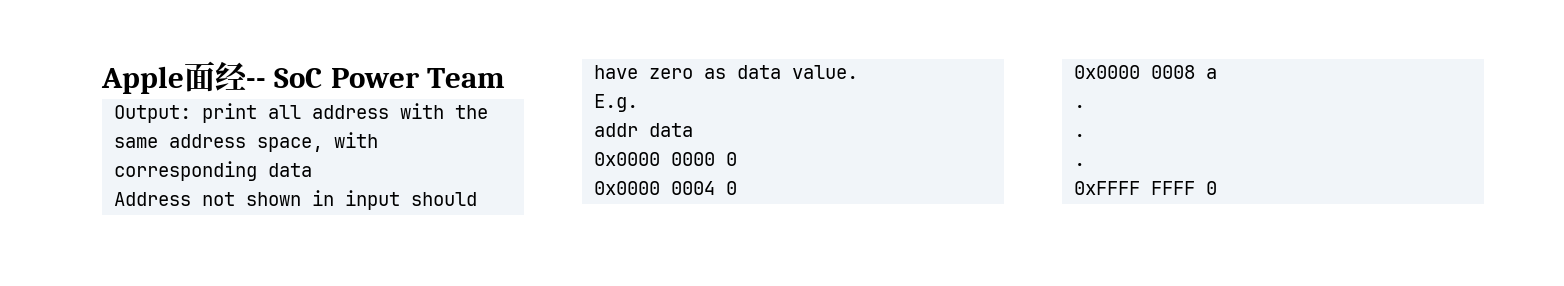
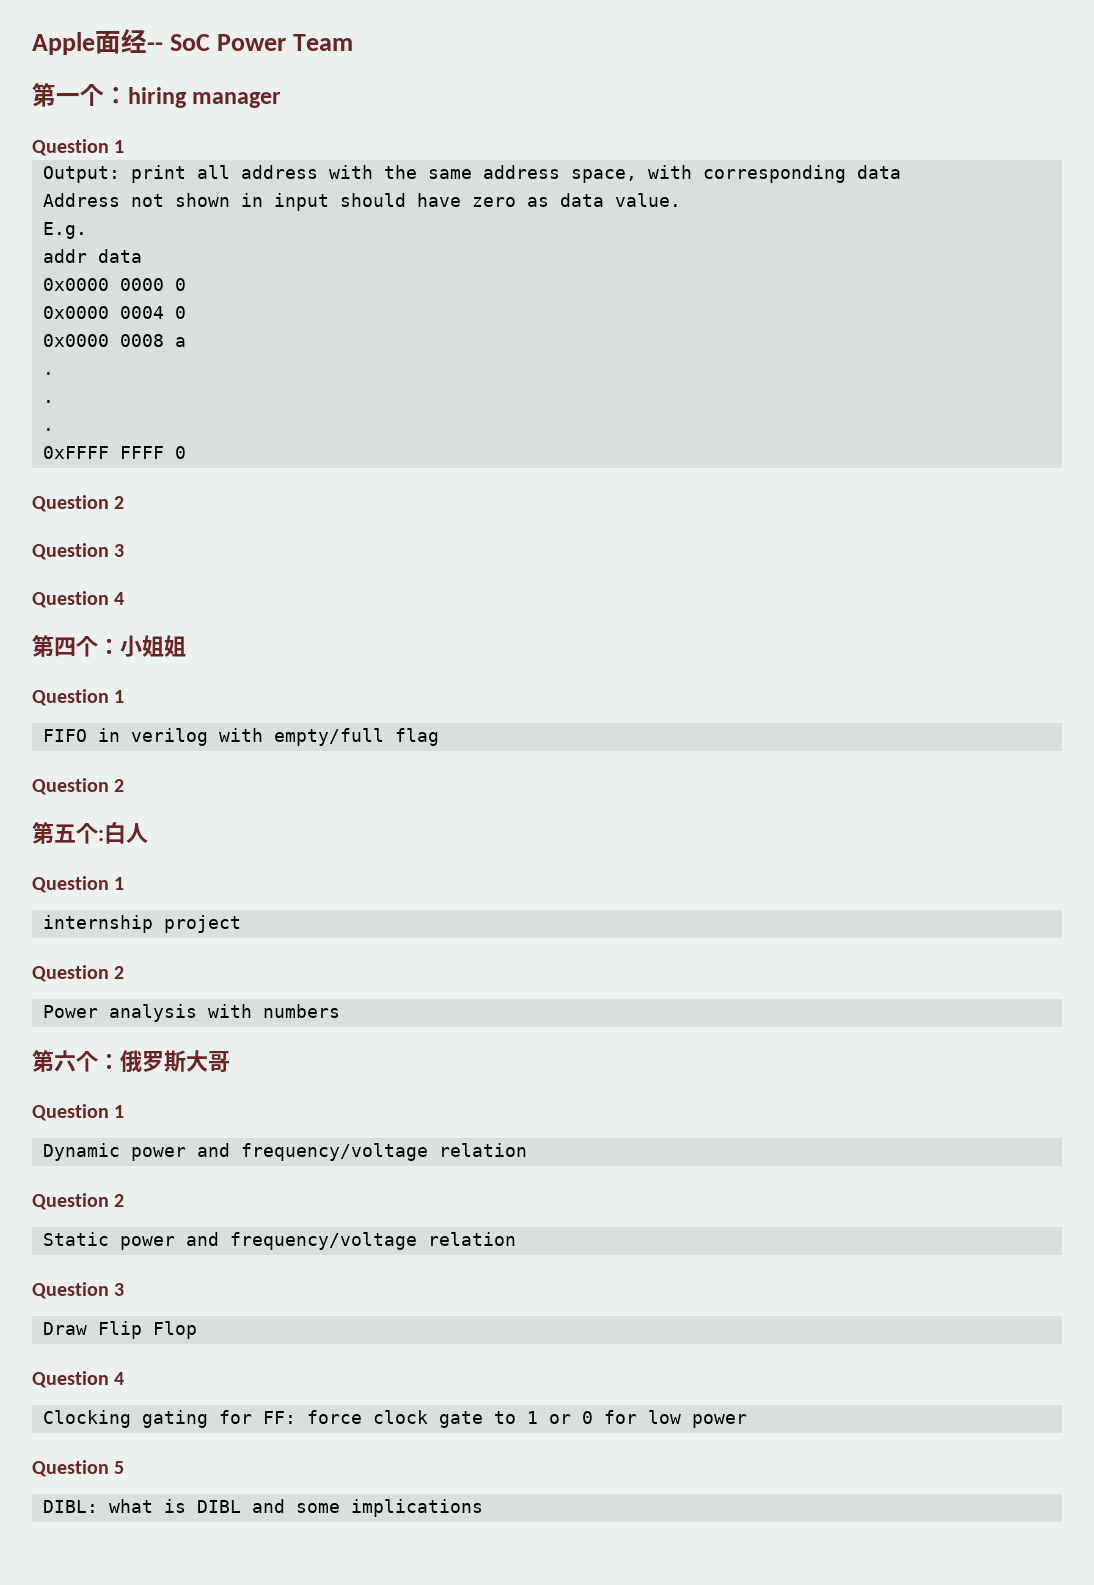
+ 第一个：hiring manager
+ Question 1
  0xFFFF FFFF 0
+ Question 2
+ Question 3
+ Question 4
+ 第四个：小姐姐
+ Question 1
+ FIFO in verilog with empty/full flag
+ Question 2
+ 第五个:白人
+ Question 1
+ internship project
+ Question 2
+ Power analysis with numbers
+ 第六个：俄罗斯大哥
+ Question 1
+ Dynamic power and frequency/voltage relation
+ Question 2
+ Static power and frequency/voltage relation
+ Question 3
+ Draw Flip Flop
+ Question 4
+ Clocking gating for FF: force clock gate to 1 or 0 for low power
+ Question 5
+ DIBL: what is DIBL and some implications

